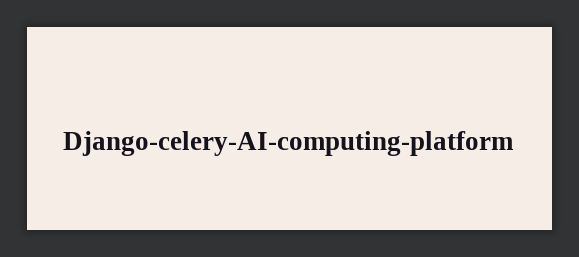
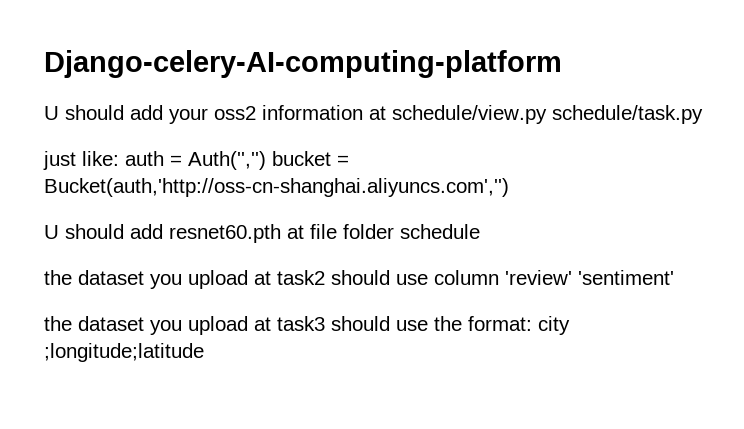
+ U should add your oss2 information at schedule/view.py schedule/task.py
+ just like: auth = Auth('','') bucket = Bucket(auth,'http://oss-cn-shanghai.aliyuncs.com','')
+ U should add resnet60.pth at file folder schedule
+ the dataset you upload at task2 should use column 'review' 'sentiment'
+ the dataset you upload at task3 should use the format: city ;longitude;latitude

